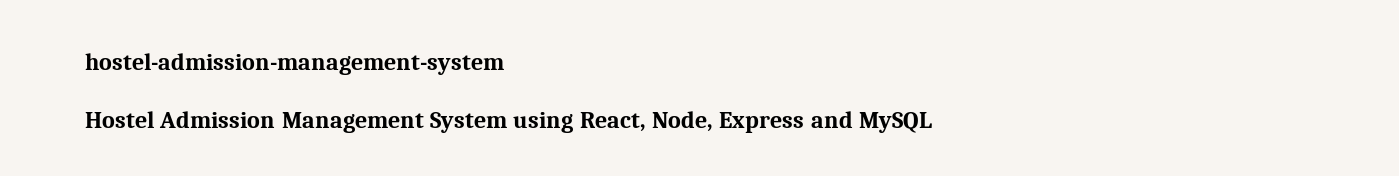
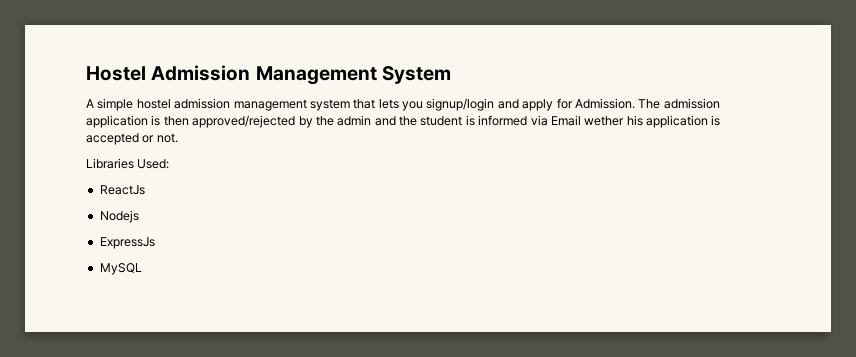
- hostel-admission-management-system
- Hostel Admission Management System using React, Node, Express and MySQL
+ Hostel Admission Management System
+ A simple hostel admission management system that lets you signup/login and apply for Admission. The admission application is then approved/rejected by the admin and the student is informed via Email wether his application is accepted or not.
+ Libraries Used:
+ ReactJs
+ Nodejs
+ ExpressJs
+ MySQL

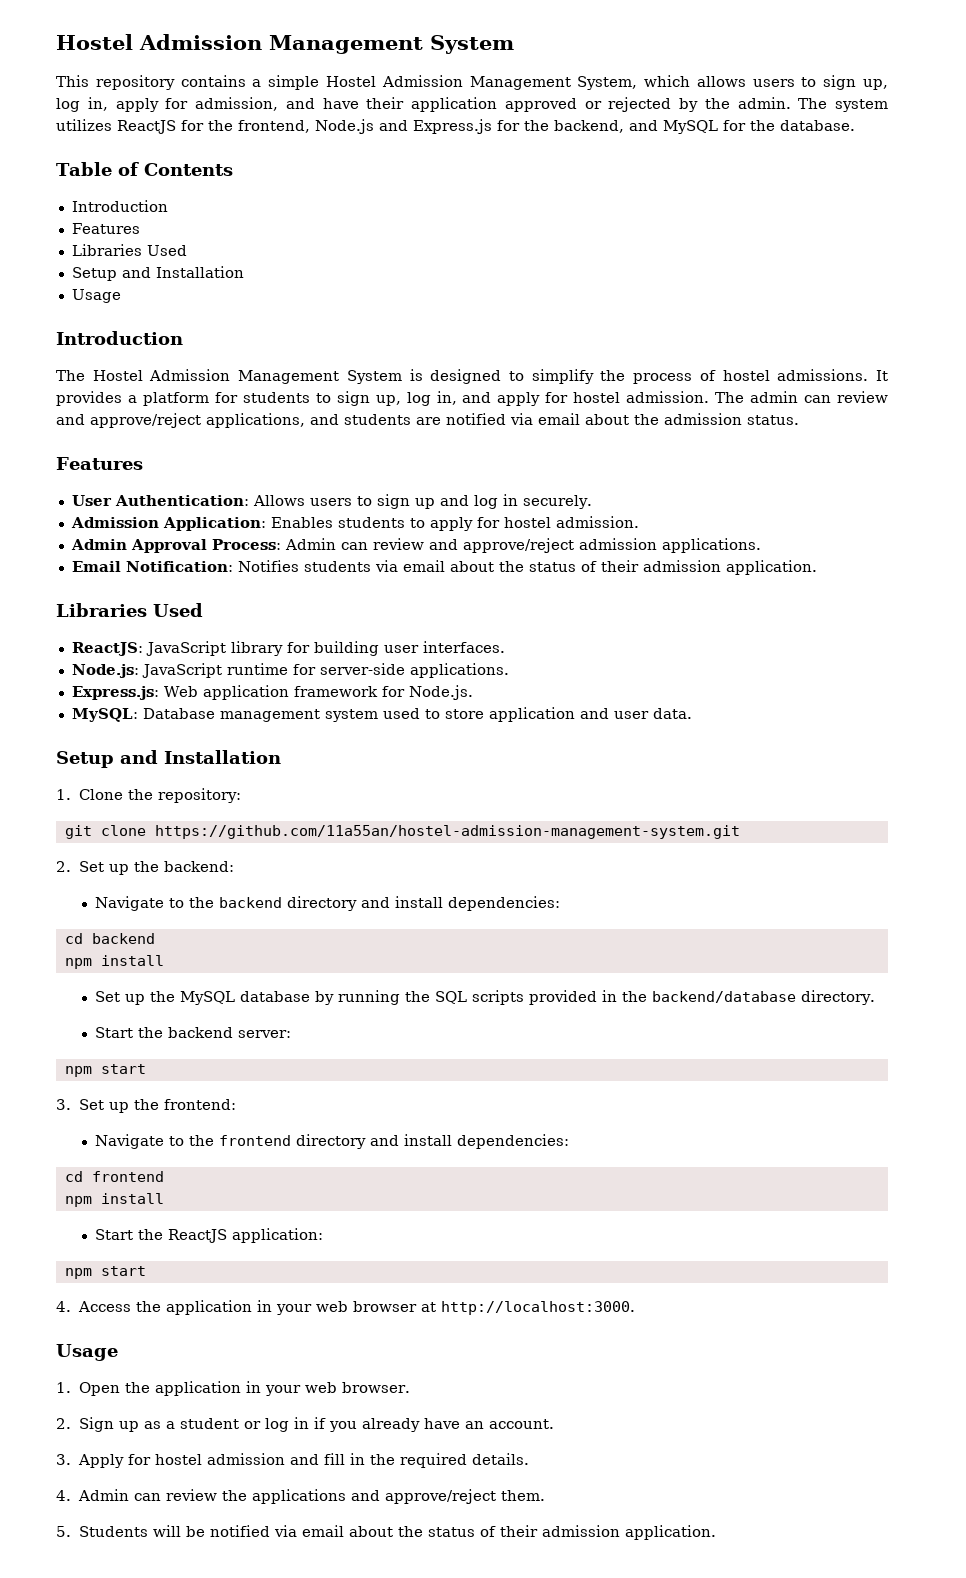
- A simple hostel admission management system that lets you signup/login and apply for Admission. The admission application is then approved/rejected by the admin and the student is informed via Email wether his application is accepted or not.
- Libraries Used:
- ReactJs
- Nodejs
- ExpressJs
- MySQL
+ This repository contains a simple Hostel Admission Management System, which allows users to sign up, log in, apply for admission, and have their application approved or rejected by the admin. The system utilizes ReactJS for the frontend, Node.js and Express.js for the backend, and MySQL for the database.
+ Table of Contents
+ Introduction
+ Features
+ Libraries Used
+ Setup and Installation
+ Usage
+ Introduction
+ The Hostel Admission Management System is designed to simplify the process of hostel admissions. It provides a platform for students to sign up, log in, and apply for hostel admission. The admin can review and approve/reject applications, and students are notified via email about the admission status.
+ Features
+ User Authentication: Allows users to sign up and log in securely.
+ Admission Application: Enables students to apply for hostel admission.
+ Admin Approval Process: Admin can review and approve/reject admission applications.
+ Email Notification: Notifies students via email about the status of their admission application.
+ Libraries Used
+ ReactJS: JavaScript library for building user interfaces.
+ Node.js: JavaScript runtime for server-side applications.
+ Express.js: Web application framework for Node.js.
+ MySQL: Database management system used to store application and user data.
+ Setup and Installation
+ 1. Clone the repository:
+ git clone https://github.com/11a55an/hostel-admission-management-system.git
+ 2. Set up the backend:
+ Navigate to the backend directory and install dependencies:
+ cd backend
+ npm install
+ Set up the MySQL database by running the SQL scripts provided in the backend/database directory.
+ Start the backend server:
+ npm start
+ 3. Set up the frontend:
+ Navigate to the frontend directory and install dependencies:
+ cd frontend
+ npm install
+ Start the ReactJS application:
+ npm start
+ 4. Access the application in your web browser at http://localhost:3000.
+ Usage
+ 1. Open the application in your web browser.
+ 2. Sign up as a student or log in if you already have an account.
+ 3. Apply for hostel admission and fill in the required details.
+ 4. Admin can review the applications and approve/reject them.
+ 5. Students will be notified via email about the status of their admission application.

